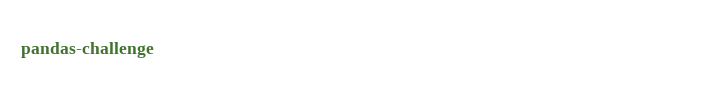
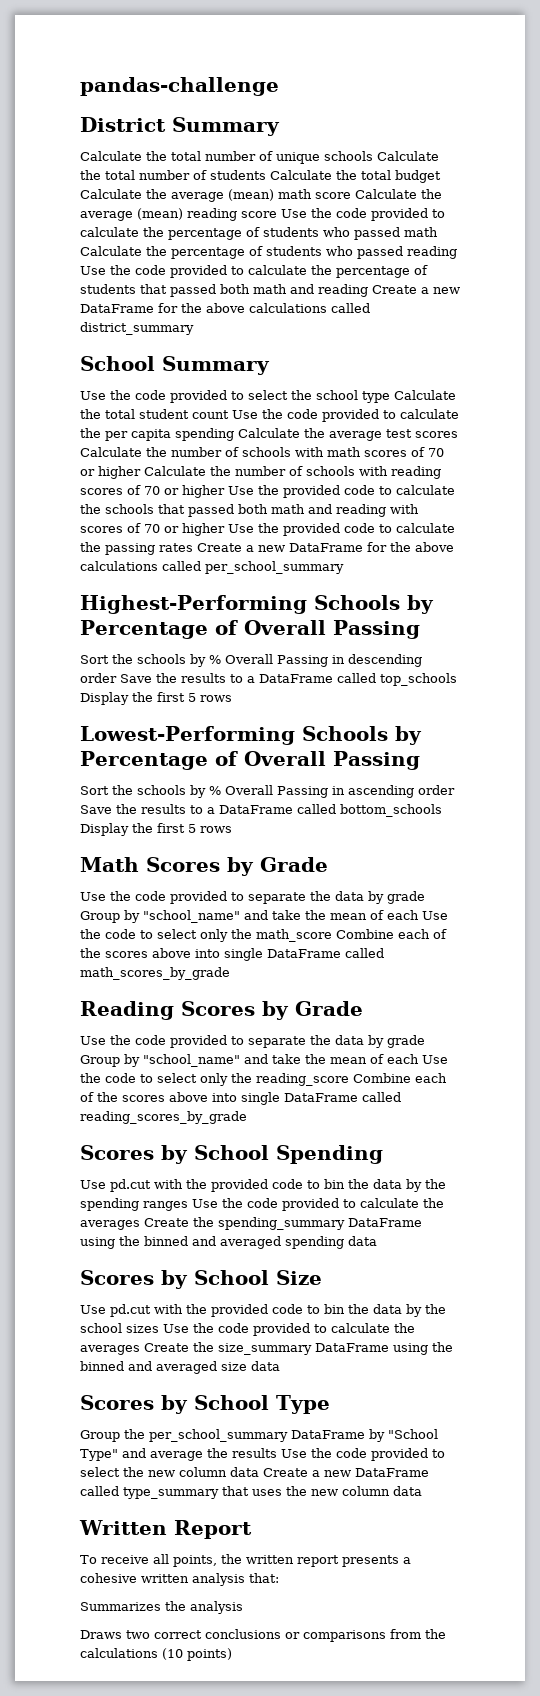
+ District Summary
+ Calculate the total number of unique schools Calculate the total number of students Calculate the total budget Calculate the average (mean) math score Calculate the average (mean) reading score Use the code provided to calculate the percentage of students who passed math Calculate the percentage of students who passed reading Use the code provided to calculate the percentage of students that passed both math and reading Create a new DataFrame for the above calculations called district_summary
+ School Summary
+ Use the code provided to select the school type Calculate the total student count Use the code provided to calculate the per capita spending Calculate the average test scores Calculate the number of schools with math scores of 70 or higher Calculate the number of schools with reading scores of 70 or higher Use the provided code to calculate the schools that passed both math and reading with scores of 70 or higher Use the provided code to calculate the passing rates Create a new DataFrame for the above calculations called per_school_summary
+ Highest-Performing Schools by Percentage of Overall Passing
+ Sort the schools by % Overall Passing in descending order Save the results to a DataFrame called top_schools Display the first 5 rows
+ Lowest-Performing Schools by Percentage of Overall Passing
+ Sort the schools by % Overall Passing in ascending order Save the results to a DataFrame called bottom_schools Display the first 5 rows
+ Math Scores by Grade
+ Use the code provided to separate the data by grade Group by "school_name" and take the mean of each Use the code to select only the math_score Combine each of the scores above into single DataFrame called math_scores_by_grade
+ Reading Scores by Grade
+ Use the code provided to separate the data by grade Group by "school_name" and take the mean of each Use the code to select only the reading_score Combine each of the scores above into single DataFrame called reading_scores_by_grade
+ Scores by School Spending
+ Use pd.cut with the provided code to bin the data by the spending ranges Use the code provided to calculate the averages Create the spending_summary DataFrame using the binned and averaged spending data
+ Scores by School Size
+ Use pd.cut with the provided code to bin the data by the school sizes Use the code provided to calculate the averages Create the size_summary DataFrame using the binned and averaged size data
+ Scores by School Type
+ Group the per_school_summary DataFrame by "School Type" and average the results Use the code provided to select the new column data Create a new DataFrame called type_summary that uses the new column data
+ Written Report
+ To receive all points, the written report presents a cohesive written analysis that:
+ Summarizes the analysis
+ Draws two correct conclusions or comparisons from the calculations (10 points)

